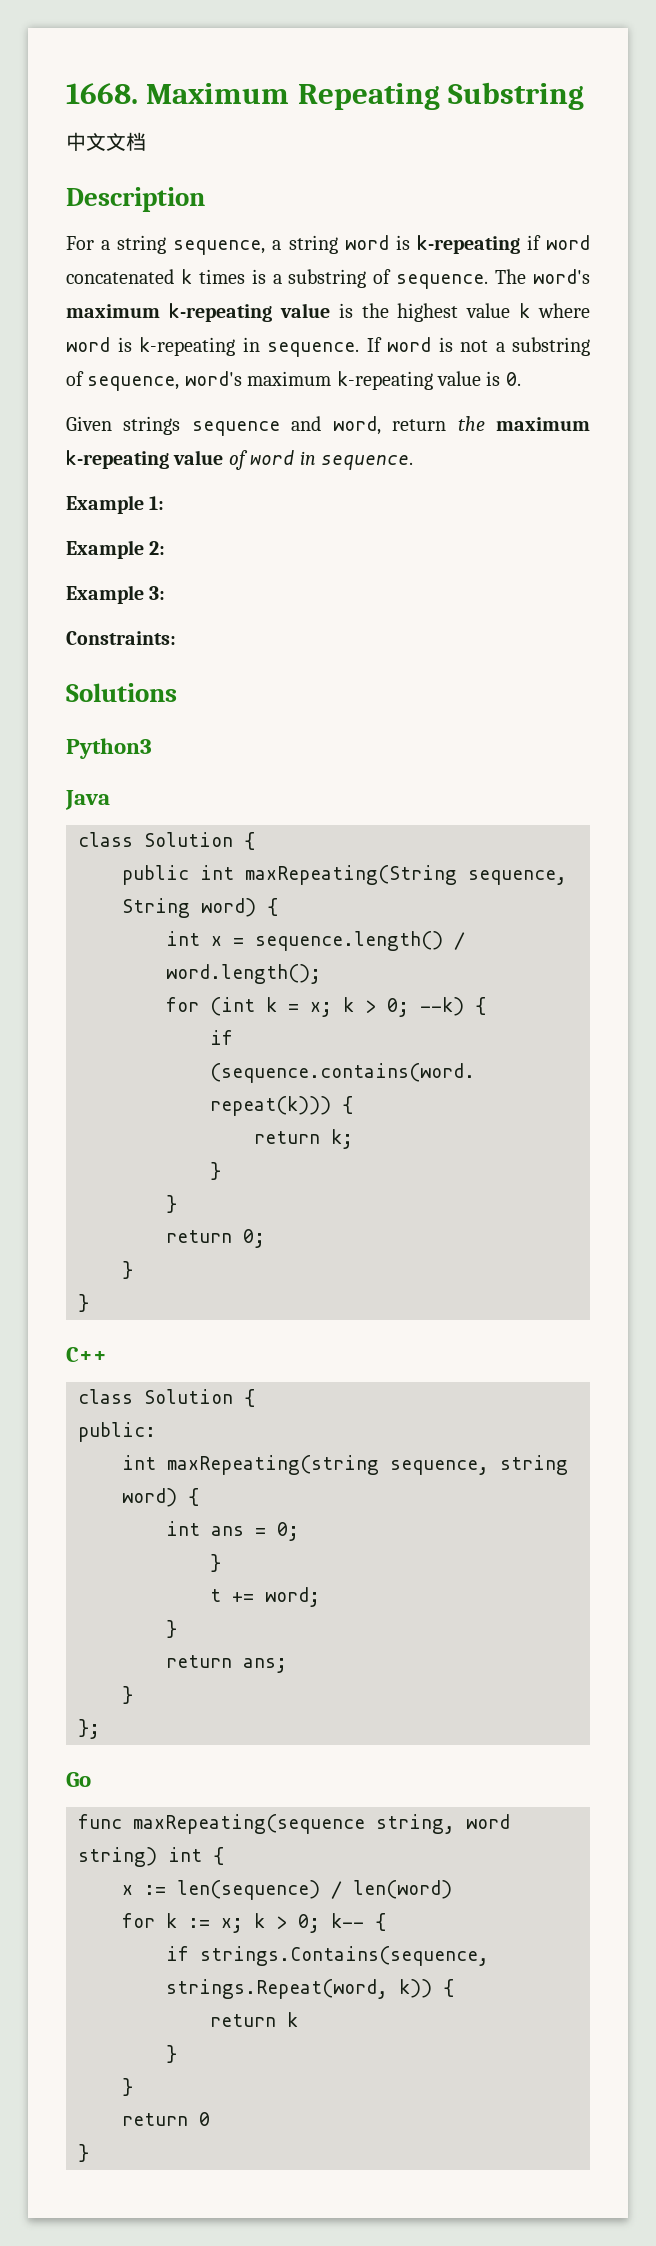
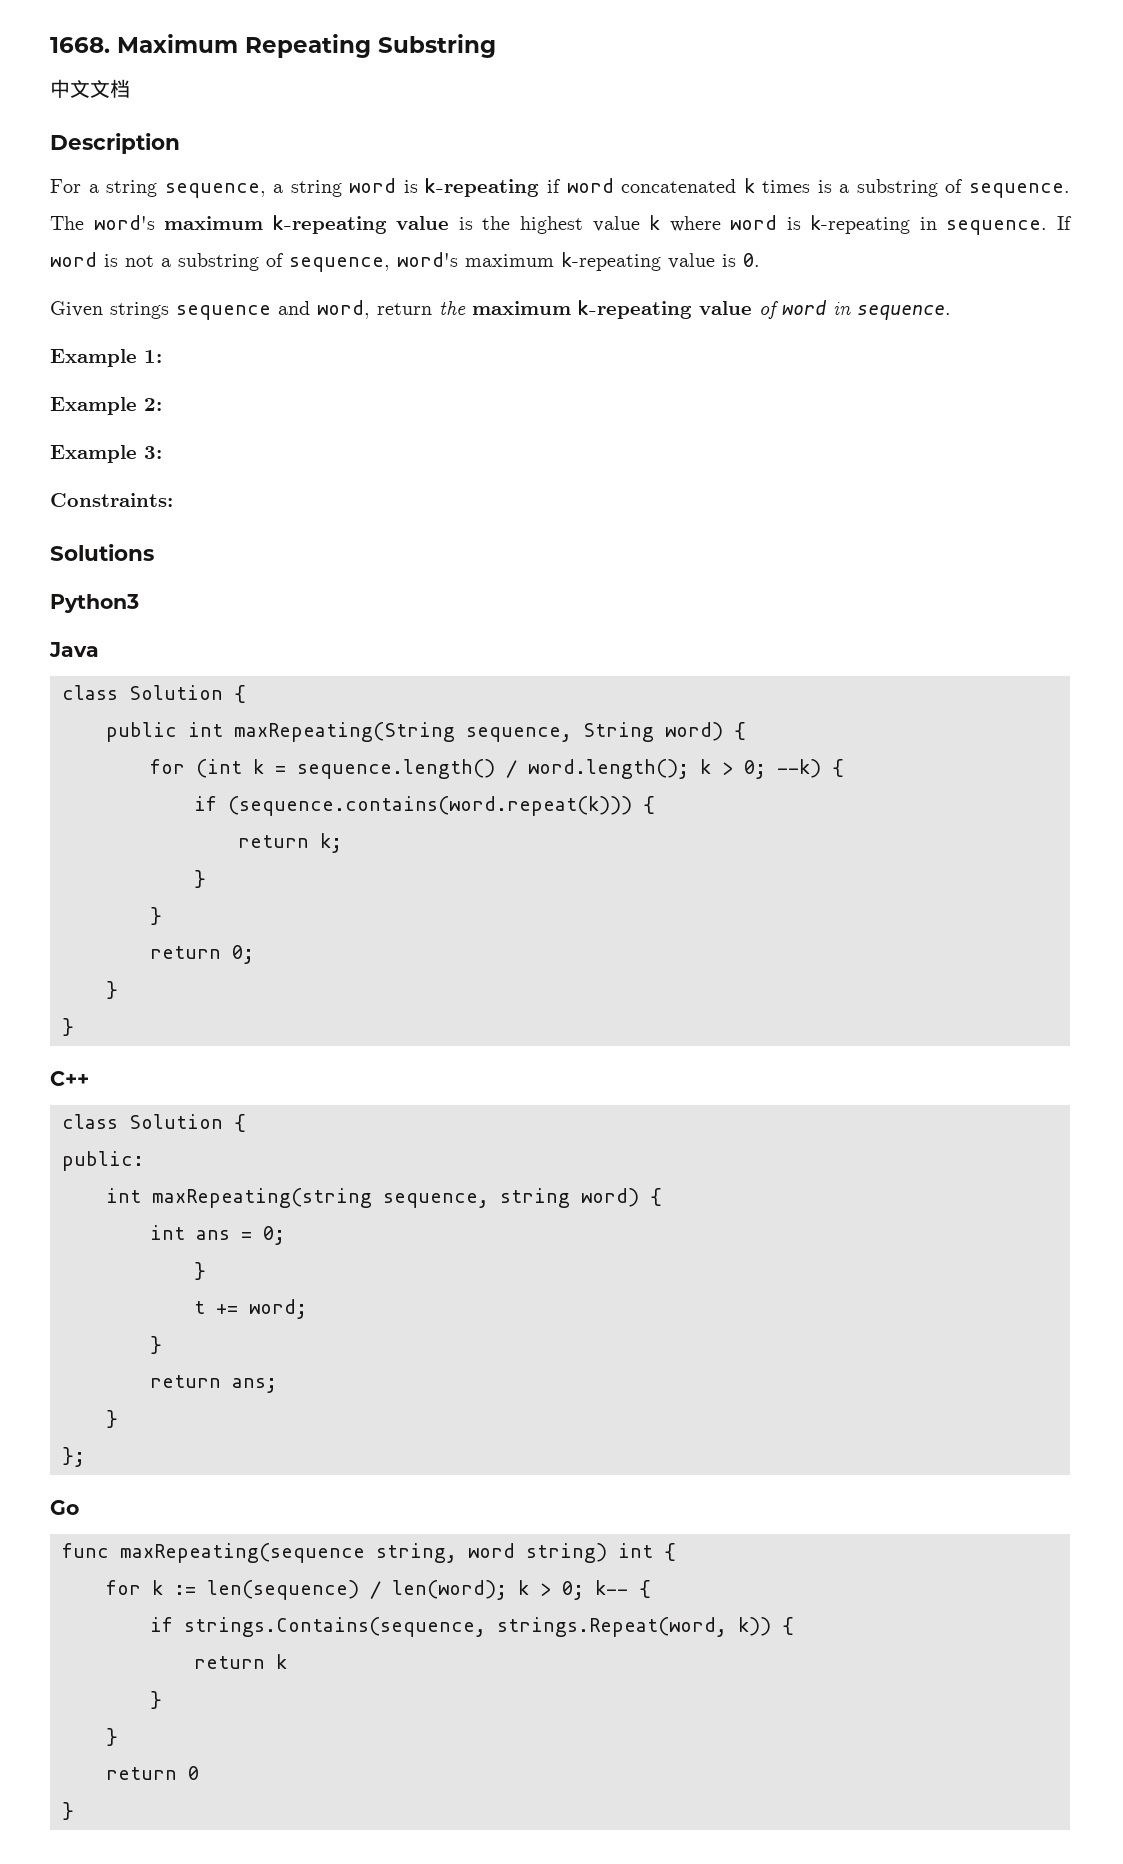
- int x = sequence.length() / word.length();
- for (int k = x; k > 0; --k) {
+ for (int k = sequence.length() / word.length(); k > 0; --k) {
- x := len(sequence) / len(word)
- for k := x; k > 0; k-- {
+ for k := len(sequence) / len(word); k > 0; k-- {

